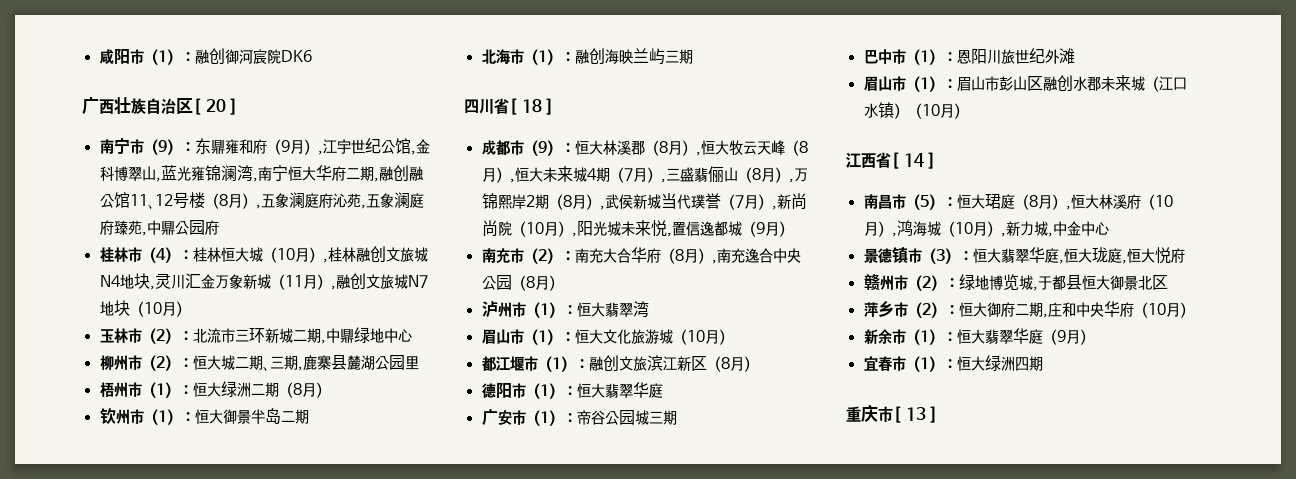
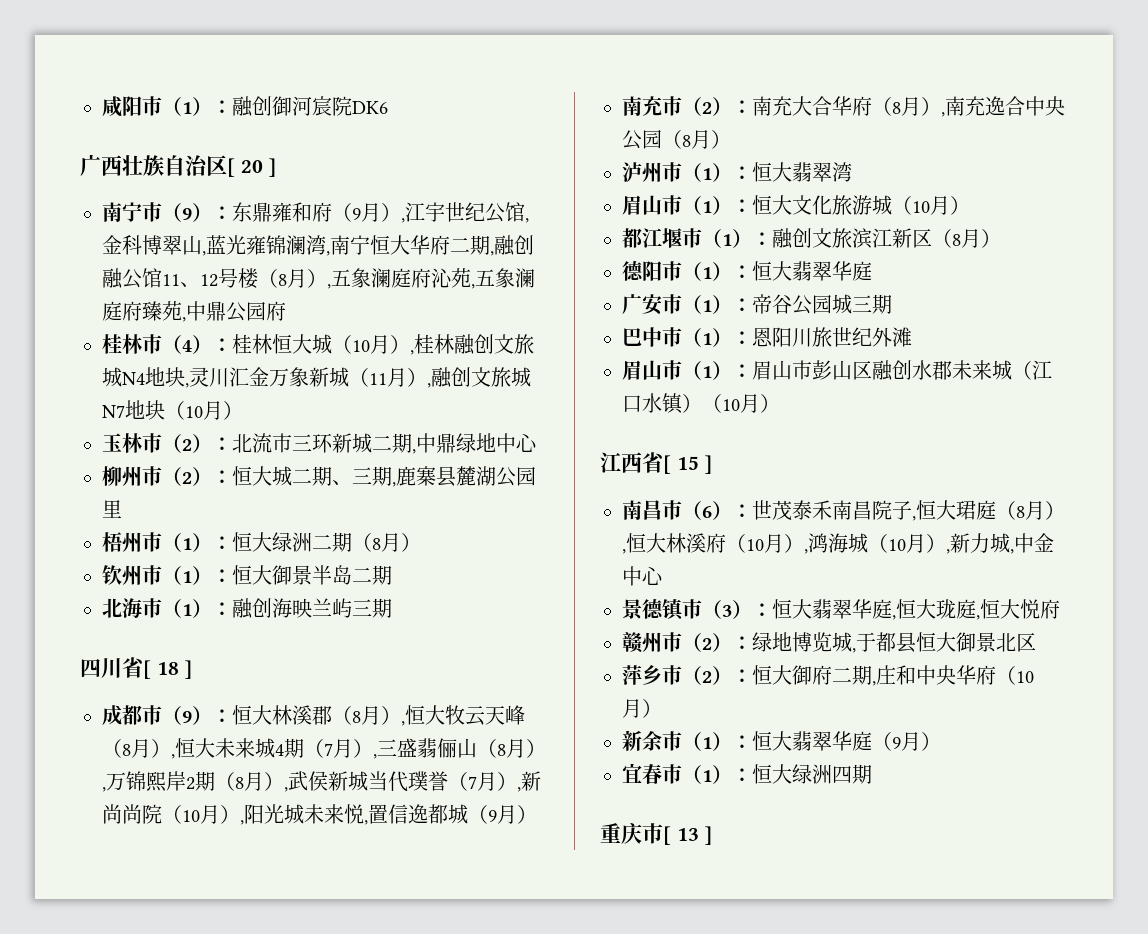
- 江西省[ 14 ]
+ 江西省[ 15 ]
- 南昌市（5）：恒大珺庭（8月）,恒大林溪府（10月）,鸿海城（10月）,新力城,中金中心
+ 南昌市（6）：世茂泰禾南昌院子,恒大珺庭（8月）,恒大林溪府（10月）,鸿海城（10月）,新力城,中金中心

